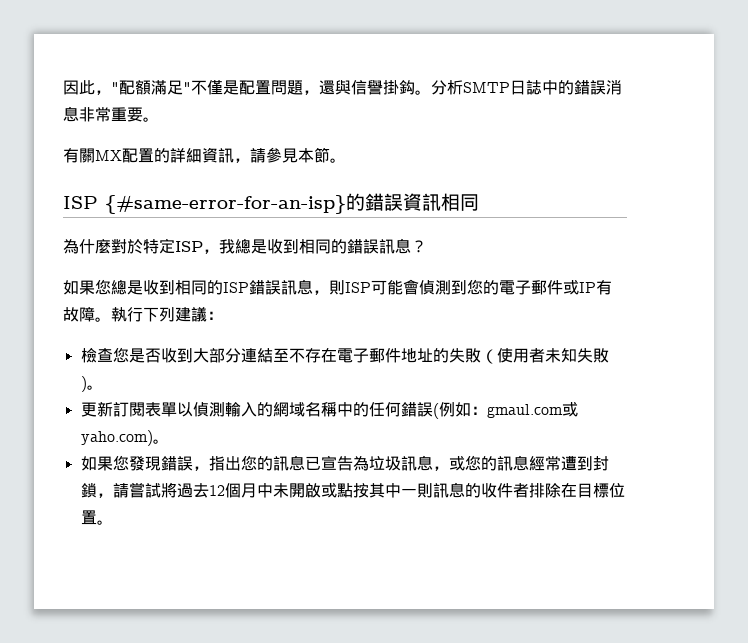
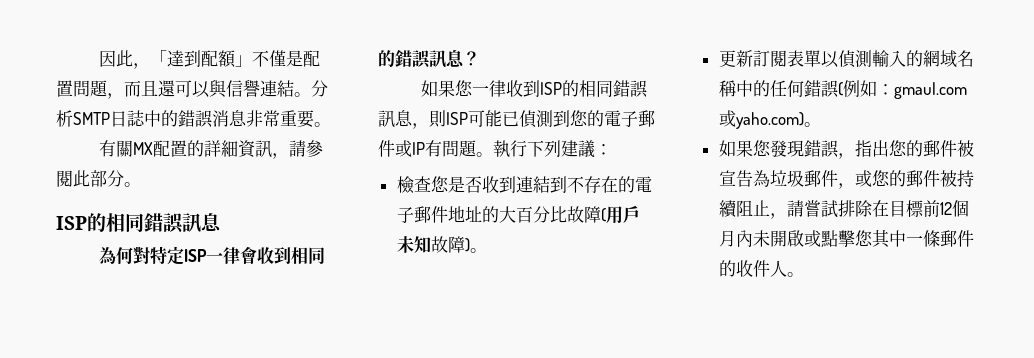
- 因此，"配額滿足"不僅是配置問題，還與信譽掛鈎。
+ 因此，「達到配額」不僅是配置問題，而且還可以與信譽連結。
- 有關MX配置的詳細資訊，請參見本節。
- ISP {#same-error-for-an-isp}的錯誤資訊相同
- 為什麼對於特定ISP，我總是收到相同的錯誤訊息？
+ 有關MX配置的詳細資訊，請參閱此部分。
+ ISP的相同錯誤訊息
+ 為何對特定ISP一律會收到相同的錯誤訊息？
- 如果您總是收到相同的ISP錯誤訊息，則ISP可能會偵測到您的電子郵件或IP有故障。
+ 如果您一律收到ISP的相同錯誤訊息，則ISP可能已偵測到您的電子郵件或IP有問題。
- 檢查您是否收到大部分連結至不存在電子郵件地址的失敗（使用者未知失敗)。
+ 檢查您是否收到連結到不存在的電子郵件地址的大百分比故障(用戶未知故障)。
- 如果您發現錯誤，指出您的訊息已宣告為垃圾訊息，或您的訊息經常遭到封鎖，請嘗試將過去12個月中未開啟或點按其中一則訊息的收件者排除在目標位置。
+ 如果您發現錯誤，指出您的郵件被宣告為垃圾郵件，或您的郵件被持續阻止，請嘗試排除在目標前12個月內未開啟或點擊您其中一條郵件的收件人。

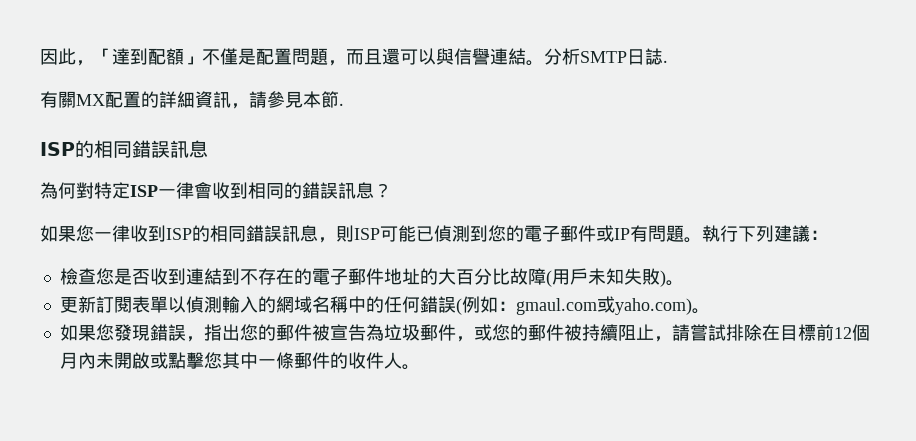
- 分析SMTP日誌中的錯誤消息非常重要。
+ 分析SMTP日誌.
- 有關MX配置的詳細資訊，請參閱此部分。
+ 有關MX配置的詳細資訊，請參見本節.
- 檢查您是否收到連結到不存在的電子郵件地址的大百分比故障(用戶未知故障)。
+ 檢查您是否收到連結到不存在的電子郵件地址的大百分比故障(用戶未知失敗)。

